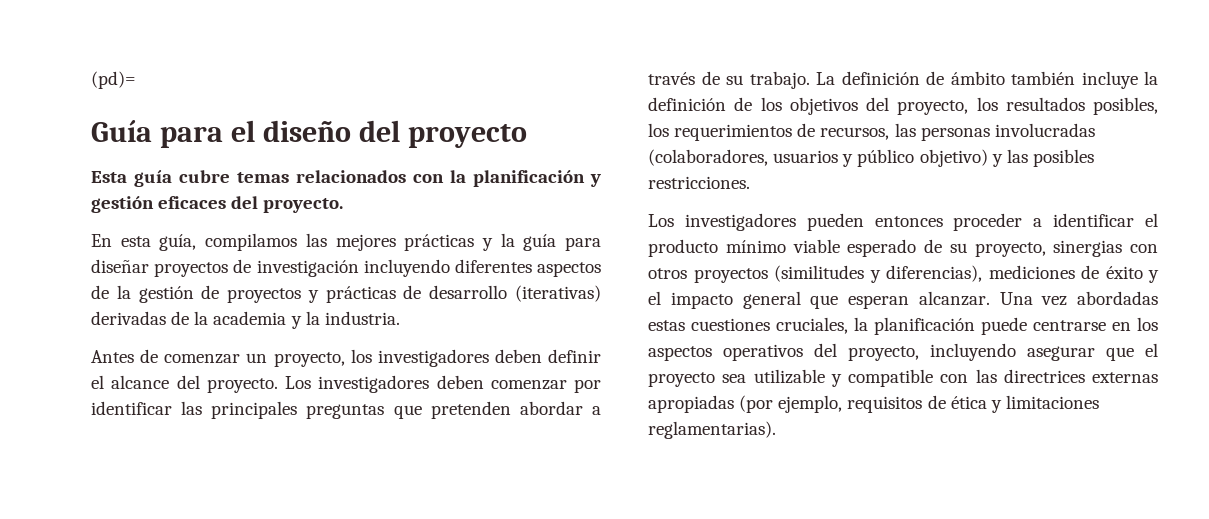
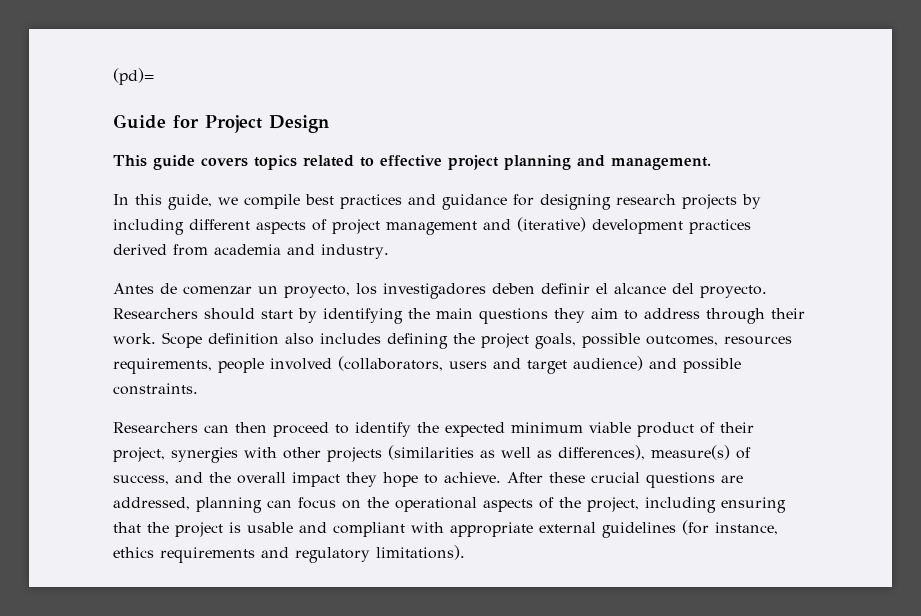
- Guía para el diseño del proyecto
- Esta guía cubre temas relacionados con la planificación y gestión eficaces del proyecto.
- En esta guía, compilamos las mejores prácticas y la guía para diseñar proyectos de investigación incluyendo diferentes aspectos de la gestión de proyectos y prácticas de desarrollo (iterativas) derivadas de la academia y la industria.
+ Guide for Project Design
+ This guide covers topics related to effective project planning and management.
+ In this guide, we compile best practices and guidance for designing research projects by including different aspects of project management and (iterative) development practices derived from academia and industry.
- Los investigadores deben comenzar por identificar las principales preguntas que pretenden abordar a través de su trabajo. La definición de ámbito también incluye la definición de los objetivos del proyecto, los resultados posibles, los requerimientos de recursos, las personas involucradas (colaboradores, usuarios y público objetivo) y las posibles restricciones.
- Los investigadores pueden entonces proceder a identificar el producto mínimo viable esperado de su proyecto, sinergias con otros proyectos (similitudes y diferencias), mediciones de éxito y el impacto general que esperan alcanzar. Una vez abordadas estas cuestiones cruciales, la planificación puede centrarse en los aspectos operativos del proyecto, incluyendo asegurar que el proyecto sea utilizable y compatible con las directrices externas apropiadas (por ejemplo, requisitos de ética y limitaciones reglamentarias).
+ Researchers should start by identifying the main questions they aim to address through their work. Scope definition also includes defining the project goals, possible outcomes, resources requirements, people involved (collaborators, users and target audience) and possible constraints.
+ Researchers can then proceed to identify the expected minimum viable product of their project, synergies with other projects (similarities as well as differences), measure(s) of success, and the overall impact they hope to achieve. After these crucial questions are addressed, planning can focus on the operational aspects of the project, including ensuring that the project is usable and compliant with appropriate external guidelines (for instance, ethics requirements and regulatory limitations).

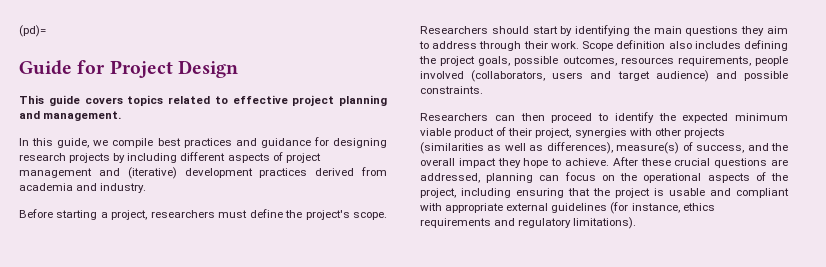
- Antes de comenzar un proyecto, los investigadores deben definir el alcance del proyecto.
+ Before starting a project, researchers must define the project's scope.

